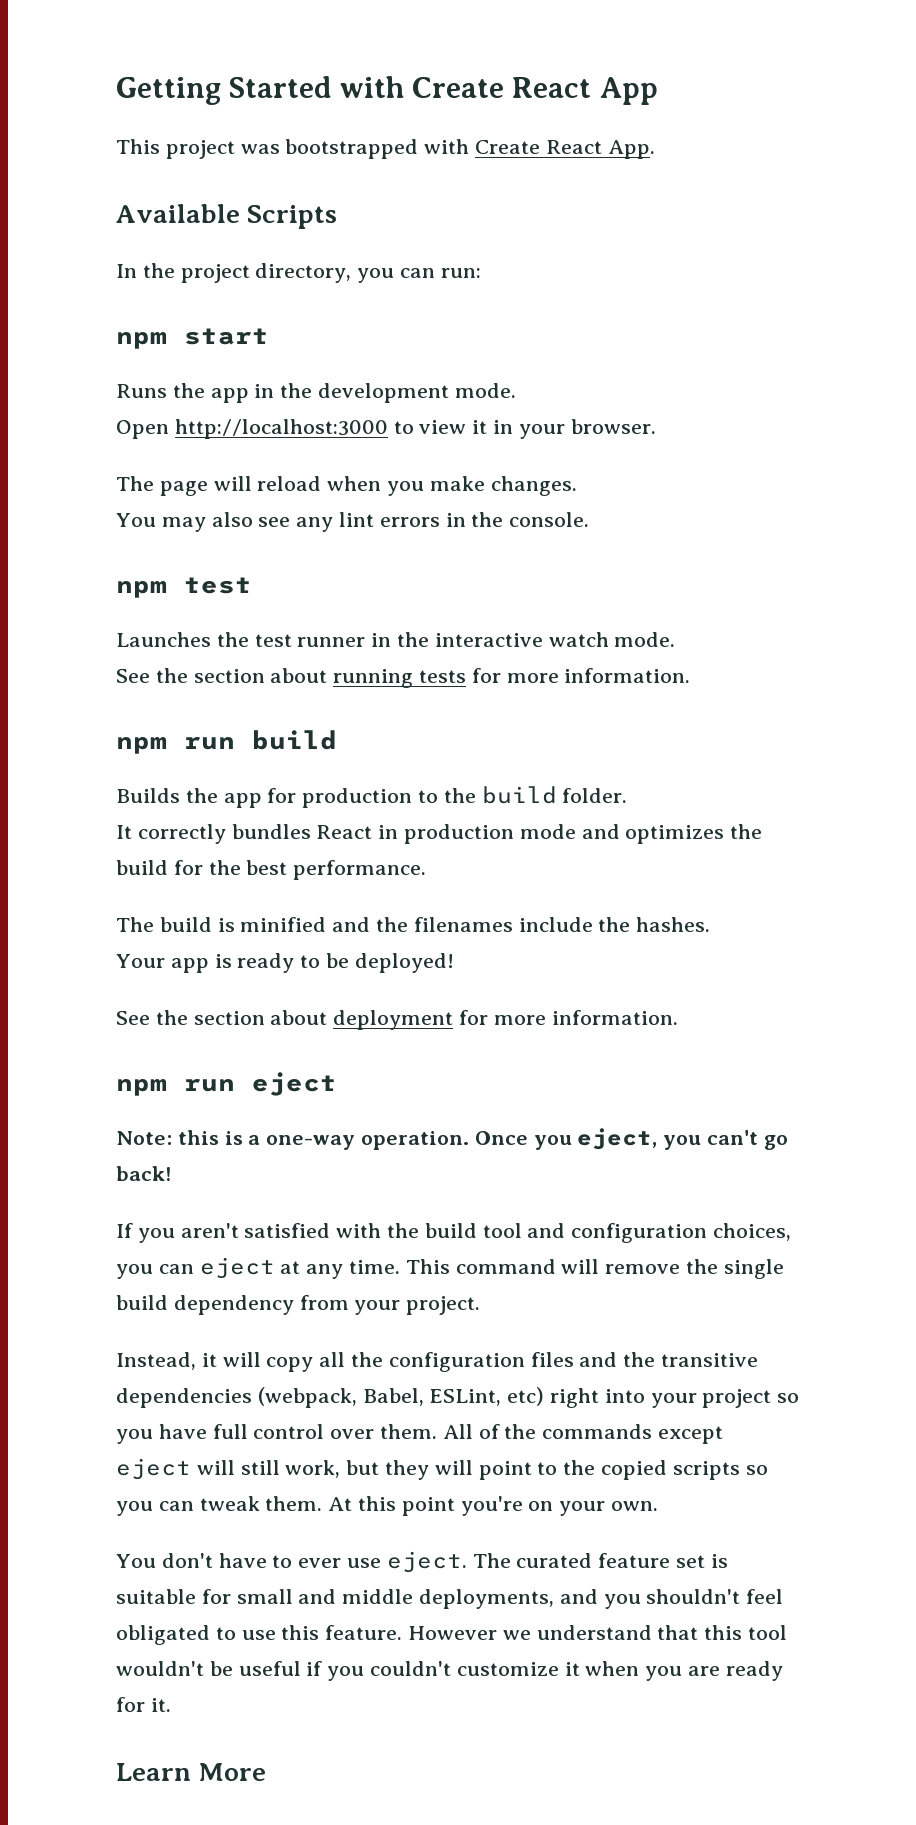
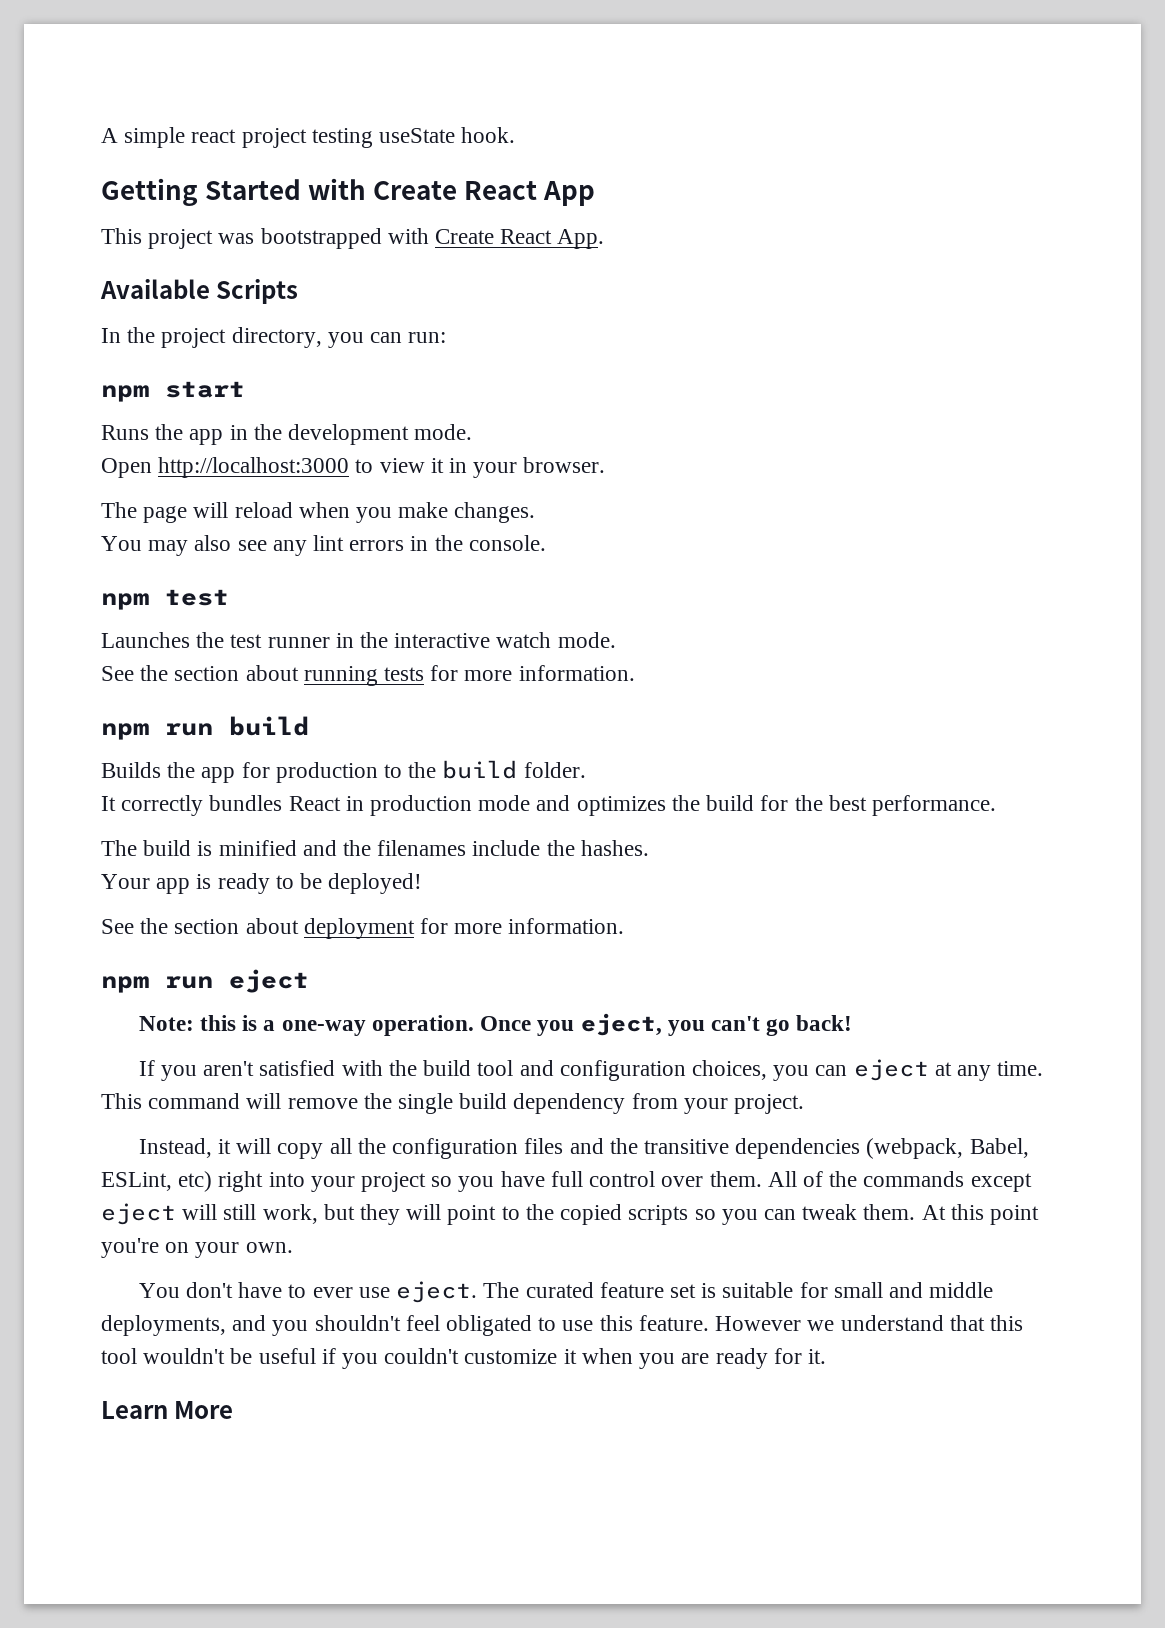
+ A simple react project testing useState hook.

